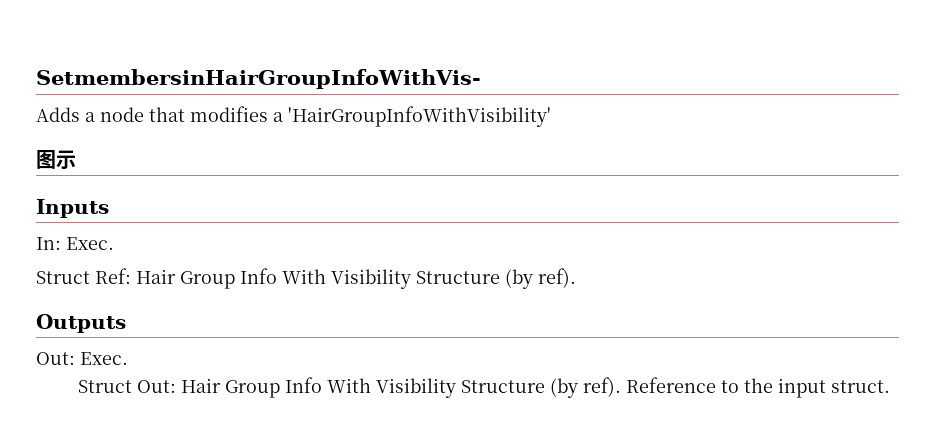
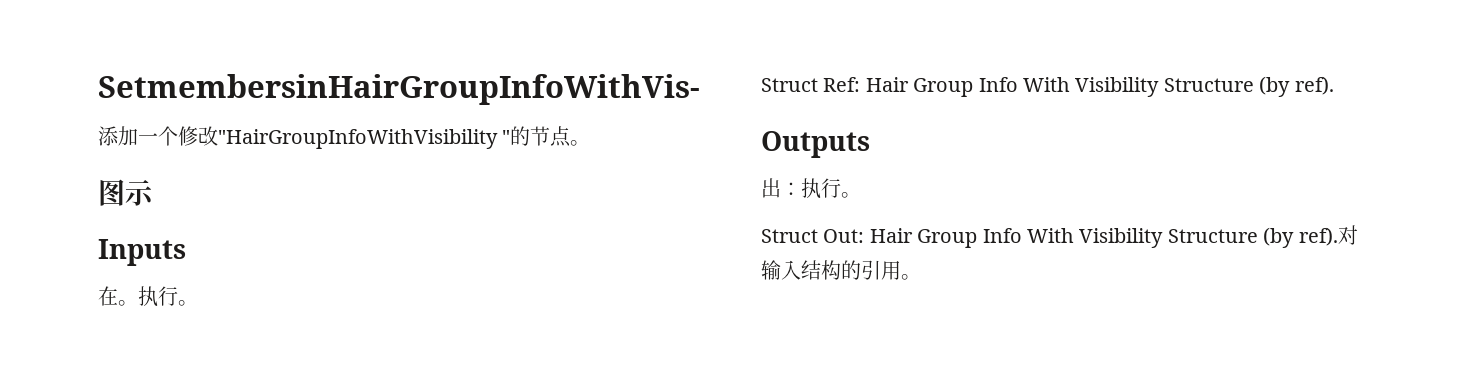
- Adds a node that modifies a 'HairGroupInfoWithVisibility'
+ 添加一个修改"HairGroupInfoWithVisibility "的节点。
- In: Exec.
+ 在。执行。
- Out: Exec.
+ 出：执行。
- Reference to the input struct.
+ 对输入结构的引用。

